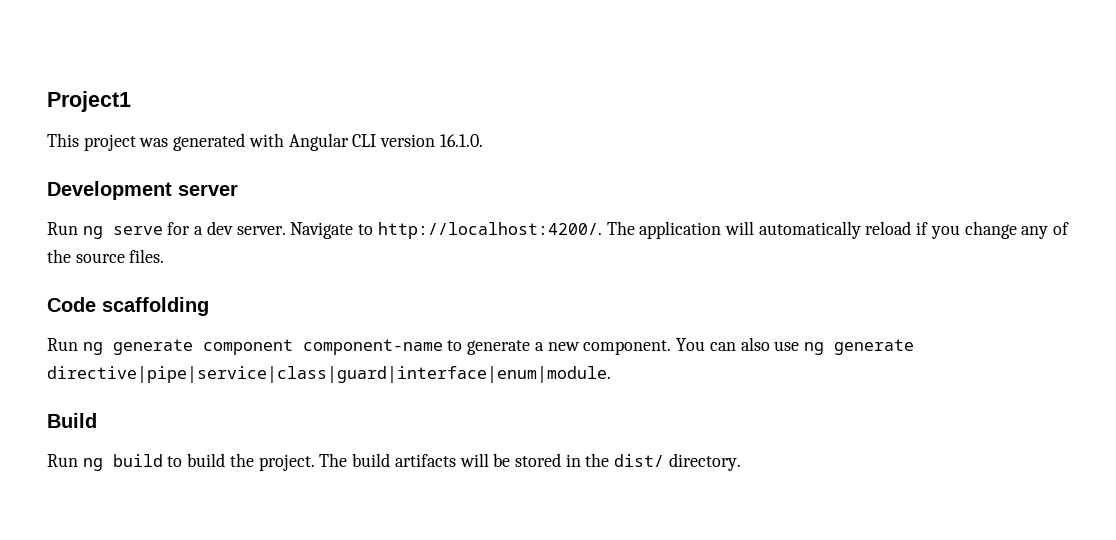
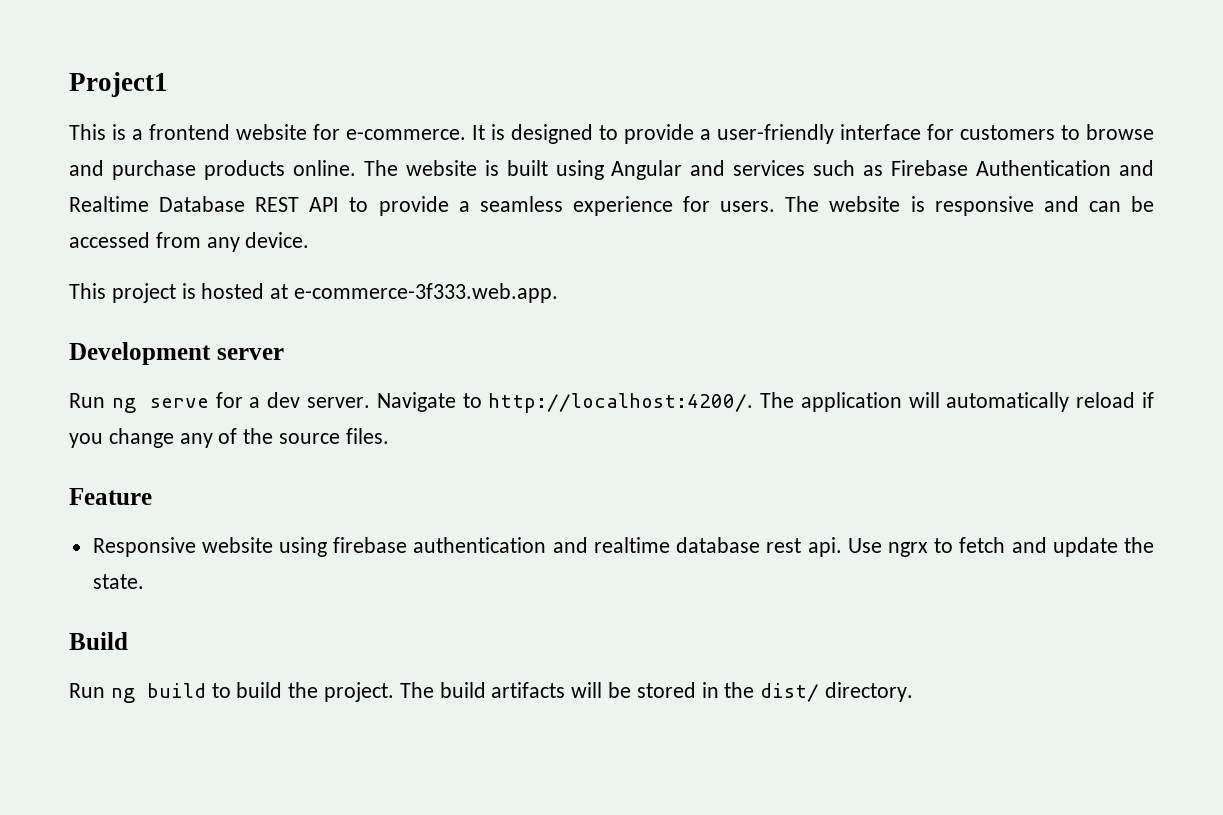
- This project was generated with Angular CLI version 16.1.0.
+ This is a frontend website for e-commerce. It is designed to provide a user-friendly interface for customers to browse and purchase products online. The website is built using Angular and services such as Firebase Authentication and Realtime Database REST API to provide a seamless experience for users. The website is responsive and can be accessed from any device.
+ This project is hosted at e-commerce-3f333.web.app.
- Code scaffolding
- Run ng generate component component-name to generate a new component. You can also use ng generate directive|pipe|service|class|guard|interface|enum|module.
+ Feature
+ Responsive website using firebase authentication and realtime database rest api. Use ngrx to fetch and update the state.

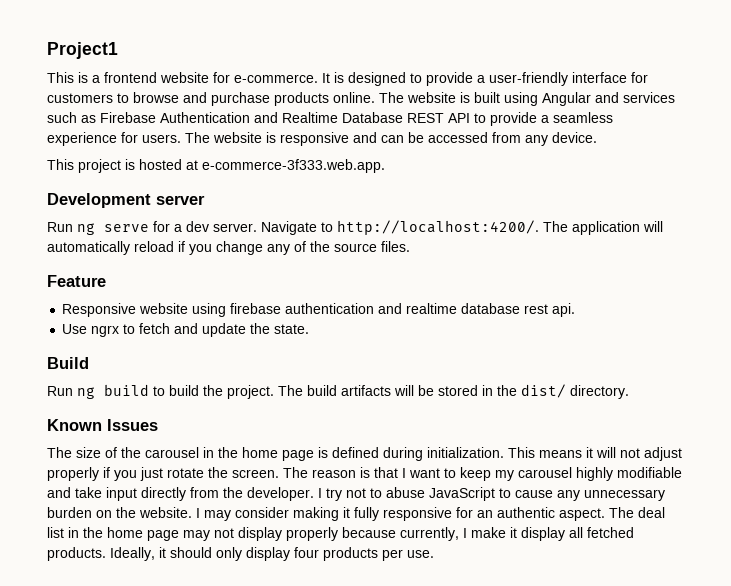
- Responsive website using firebase authentication and realtime database rest api. Use ngrx to fetch and update the state.
+ Responsive website using firebase authentication and realtime database rest api.
+ Use ngrx to fetch and update the state.
+ Known Issues
+ The size of the carousel in the home page is defined during initialization. This means it will not adjust properly if you just rotate the screen. The reason is that I want to keep my carousel highly modifiable and take input directly from the developer. I try not to abuse JavaScript to cause any unnecessary burden on the website. I may consider making it fully responsive for an authentic aspect. The deal list in the home page may not display properly because currently, I make it display all fetched products. Ideally, it should only display four products per use.

